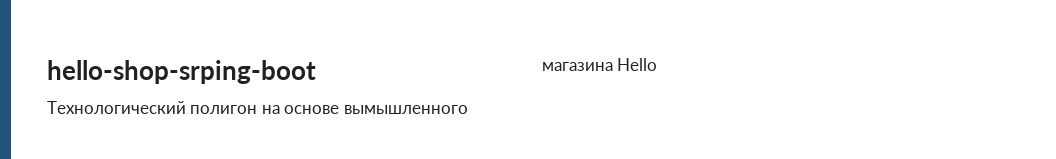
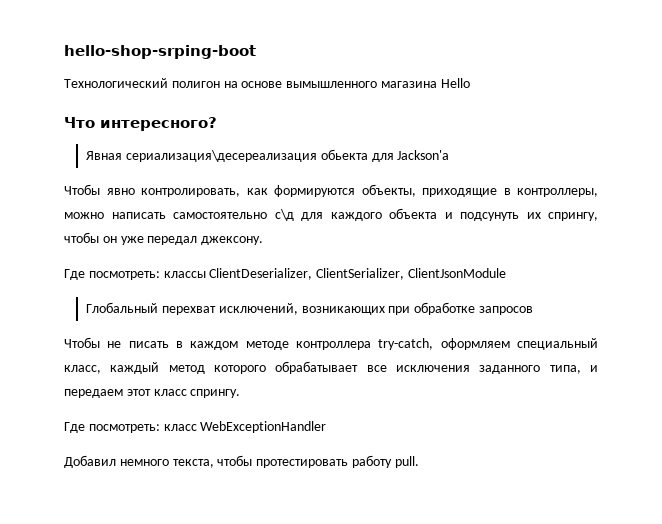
+ Что интересного?
+ Явная сериализация\десереализация обьекта для Jackson'а
+ Чтобы явно контролировать, как формируются объекты, приходящие в контроллеры, можно написать самостоятельно с\д для каждого объекта и подсунуть их спрингу, чтобы он уже передал джексону.
+ Где посмотреть: классы ClientDeserializer, ClientSerializer, ClientJsonModule
+ Глобальный перехват исключений, возникающих при обработке запросов
+ Чтобы не писать в каждом методе контроллера try-catch, оформляем специальный класс, каждый метод которого обрабатывает все исключения заданного типа, и передаем этот класс спрингу.
+ Где посмотреть: класс WebExceptionHandler
+ Добавил немного текста, чтобы протестировать работу pull.

